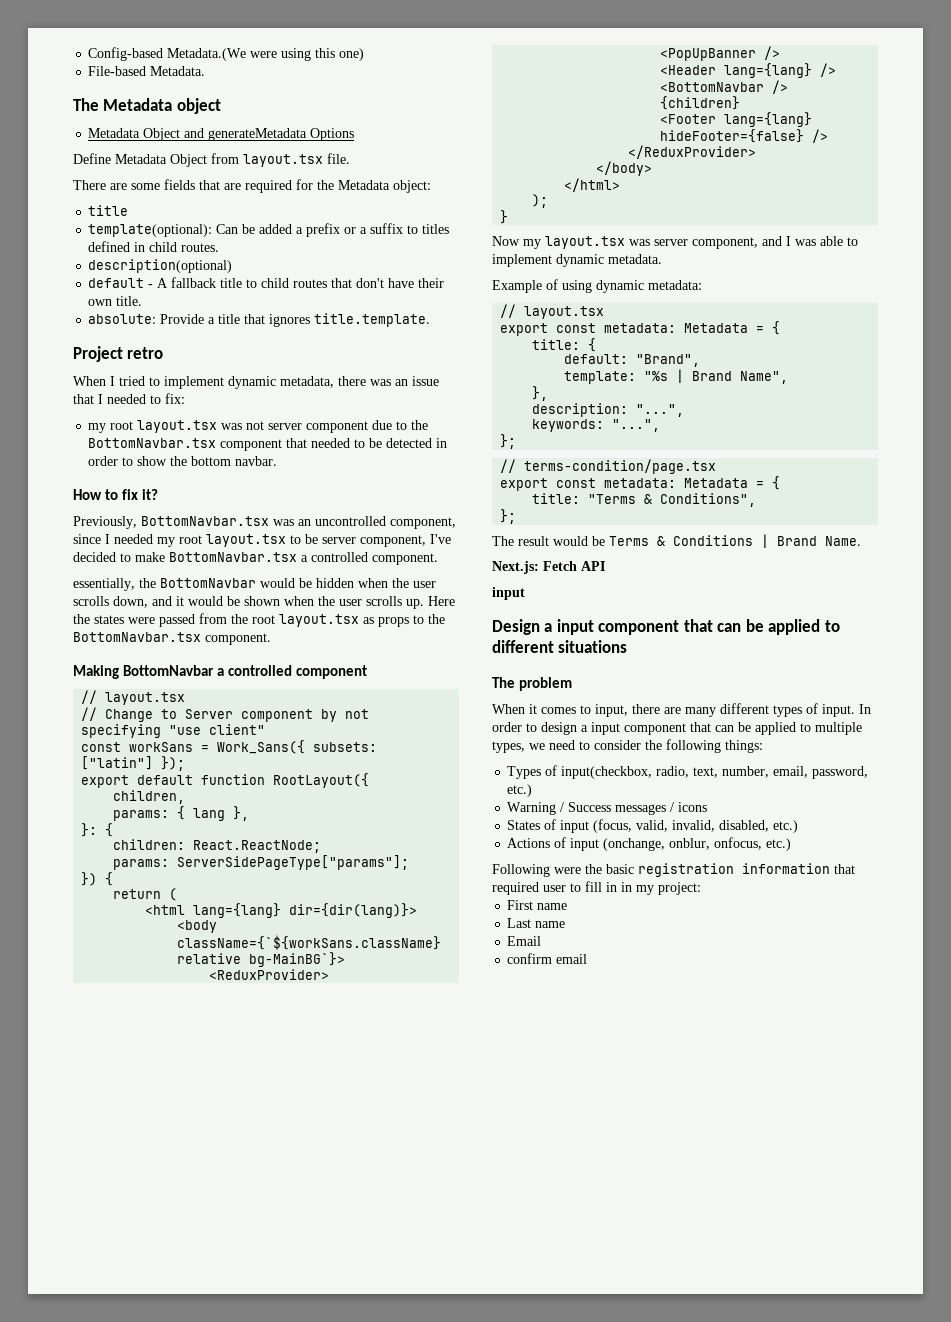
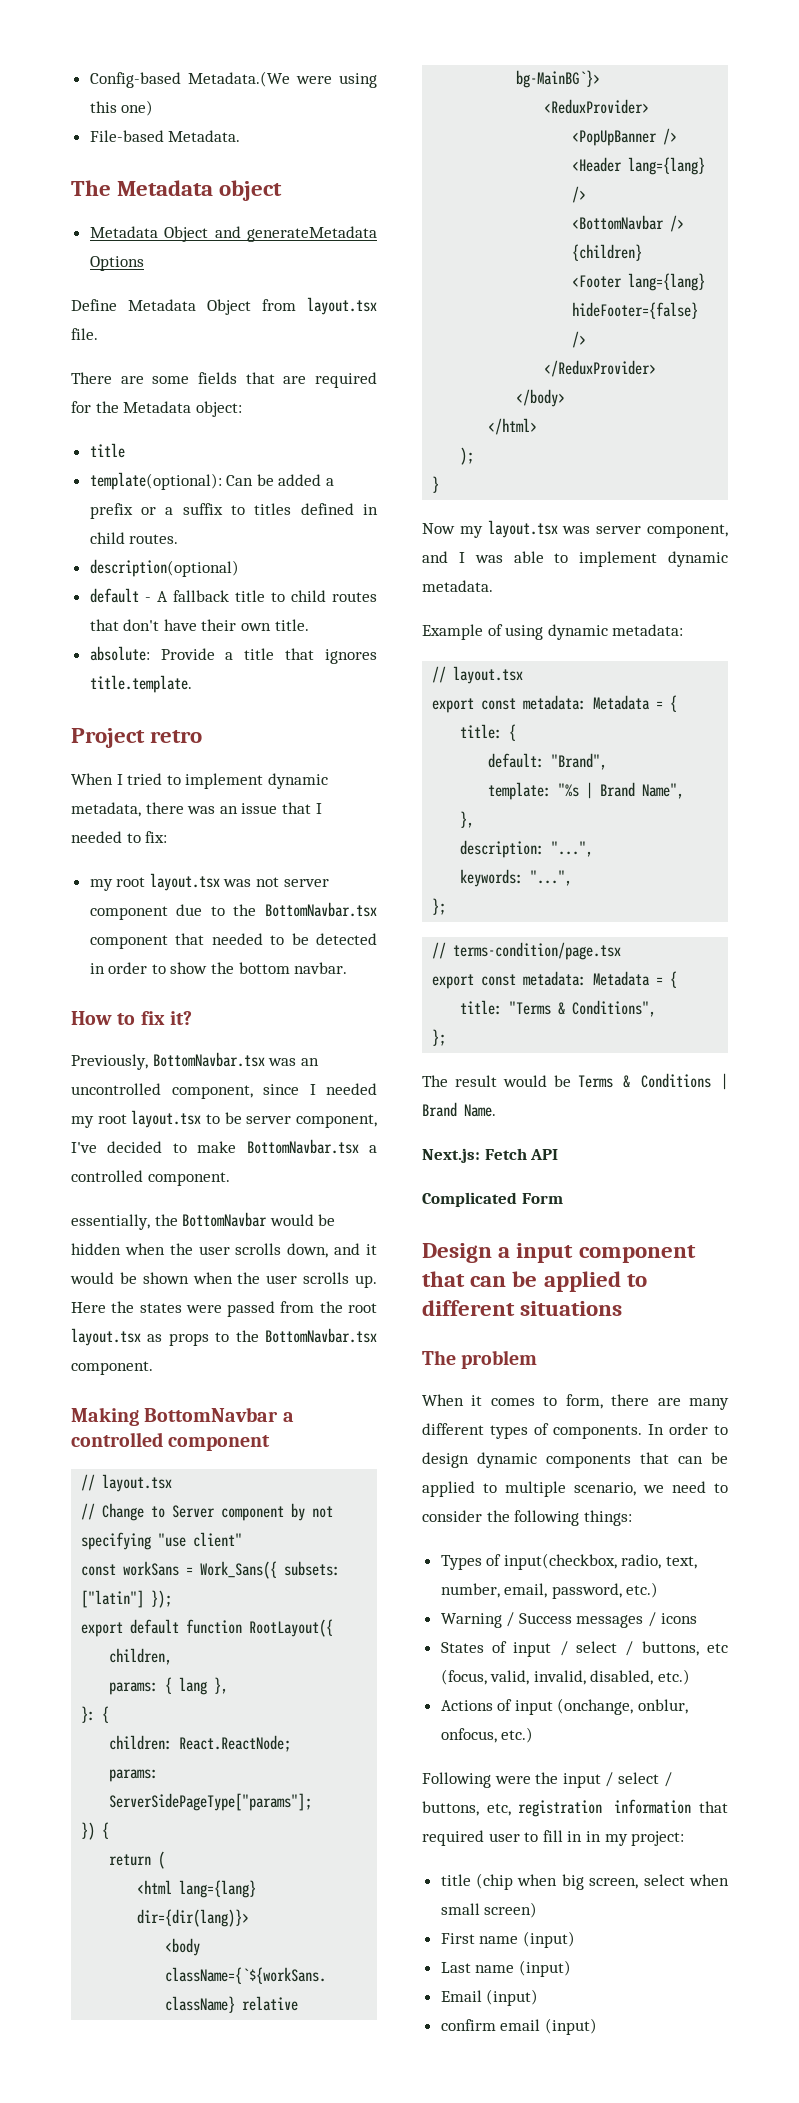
  Next.js: Fetch API
- input
+ Complicated Form
- When it comes to input, there are many different types of input.
+ When it comes to form, there are many different types of components.
- In order to design a input component that can be applied to multiple types, we need to consider the following things:
+ In order to design dynamic components that can be applied to multiple scenario, we need to consider the following things:
- States of input (focus, valid, invalid, disabled, etc.)
+ States of input / select / buttons, etc (focus, valid, invalid, disabled, etc.)
- Following were the basic registration information that required user to fill in in my project:
+ Following were the input / select / buttons, etc, registration information that required user to fill in in my project:
+ title (chip when big screen, select when small screen)
- First name
+ First name (input)
- Last name
+ Last name (input)
- Email
+ Email (input)
- confirm email
+ confirm email (input)

